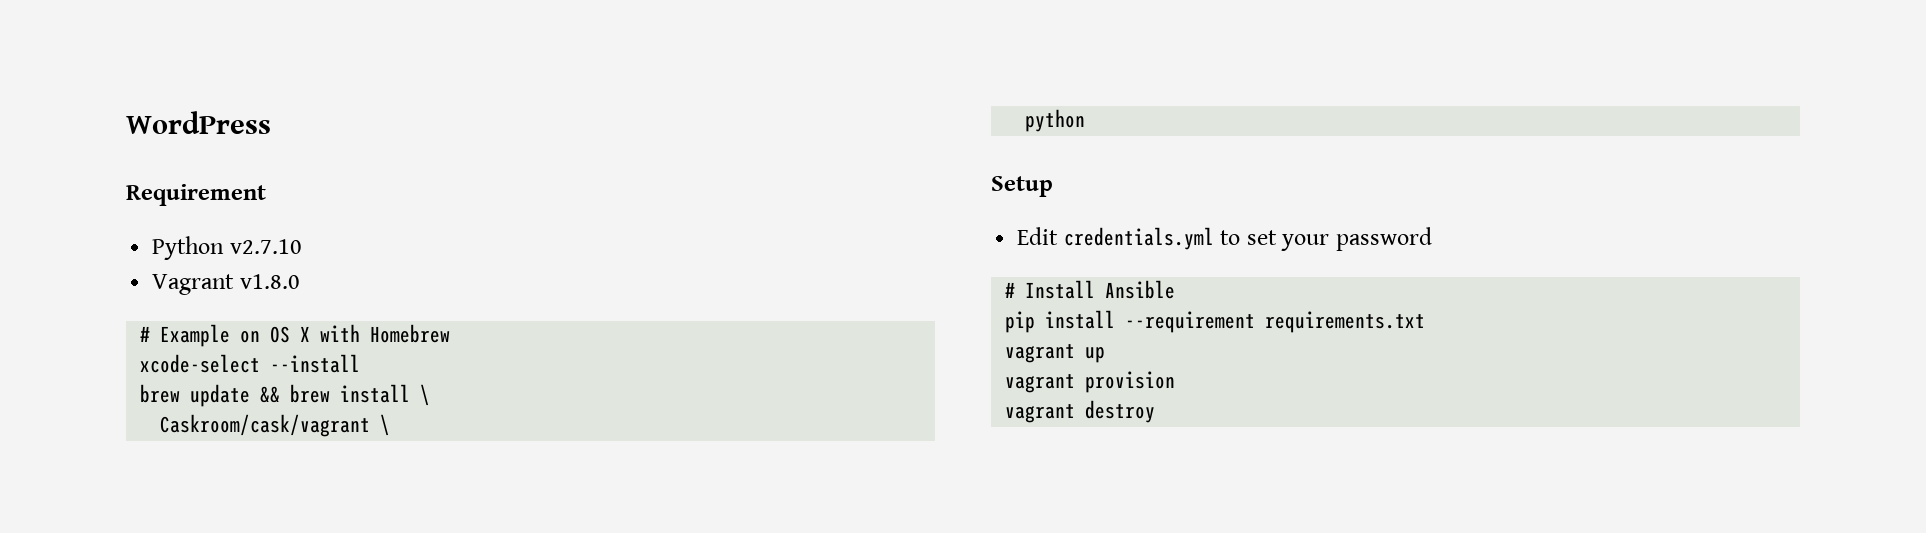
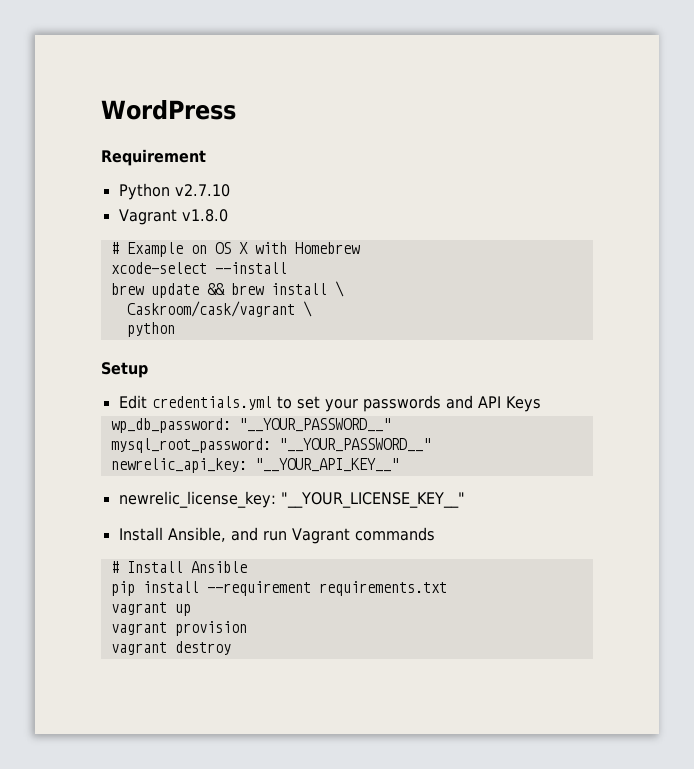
- Edit credentials.yml to set your password
+ Edit credentials.yml to set your passwords and API Keys
+ wp_db_password: "__YOUR_PASSWORD__"
+ mysql_root_password: "__YOUR_PASSWORD__"
+ newrelic_api_key: "__YOUR_API_KEY__"
+ newrelic_license_key: "__YOUR_LICENSE_KEY__"
+ Install Ansible, and run Vagrant commands

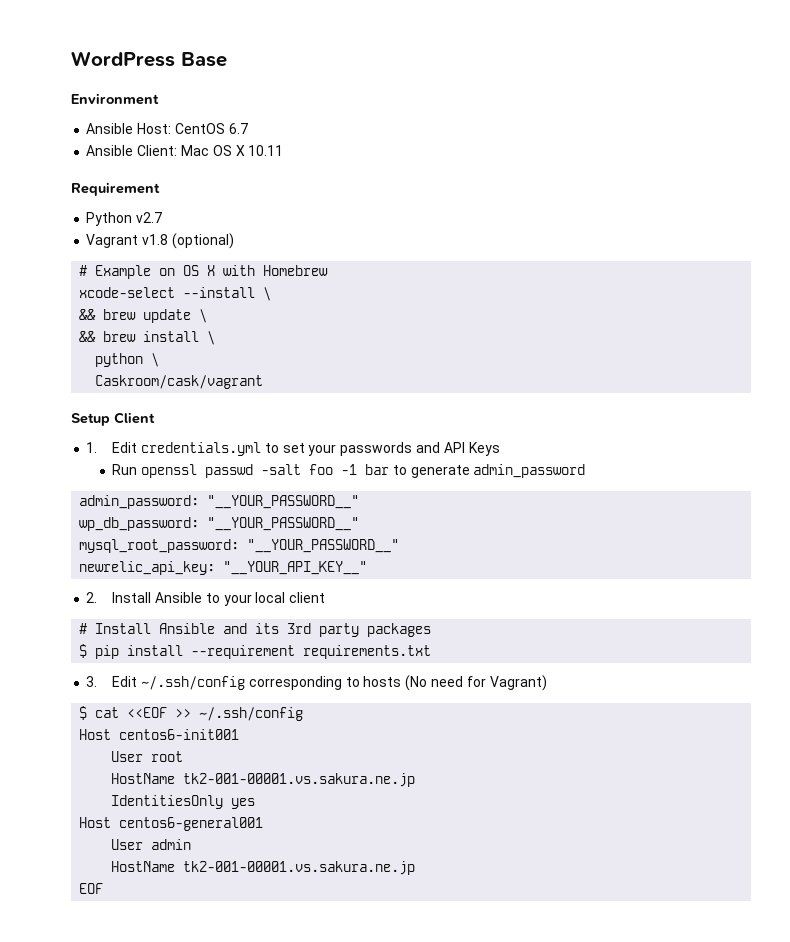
- WordPress
+ WordPress Base
+ Environment
+ Ansible Host: CentOS 6.7
+ Ansible Client: Mac OS X 10.11
- Python v2.7.10
- Vagrant v1.8.0
+ Python v2.7
+ Vagrant v1.8 (optional)
- xcode-select --install
- brew update && brew install \
+ xcode-select --install \
+ && brew update \
+ && brew install \
- Caskroom/cask/vagrant \
- python
+ python \
+ Caskroom/cask/vagrant
- Setup
- Edit credentials.yml to set your passwords and API Keys
+ Setup Client
+ 1. Edit credentials.yml to set your passwords and API Keys
+ Run openssl passwd -salt foo -1 bar to generate admin_password
+ admin_password: "__YOUR_PASSWORD__"
- newrelic_license_key: "__YOUR_LICENSE_KEY__"
- Install Ansible, and run Vagrant commands
- # Install Ansible
- pip install --requirement requirements.txt
- vagrant up
- vagrant provision
- vagrant destroy
+ 2. Install Ansible to your local client
+ # Install Ansible and its 3rd party packages
+ $ pip install --requirement requirements.txt
+ 3. Edit ~/.ssh/config corresponding to hosts (No need for Vagrant)
+ $ cat <<EOF >> ~/.ssh/config
+ Host centos6-init001
+ User root
+ HostName tk2-001-00001.vs.sakura.ne.jp
+ IdentitiesOnly yes
+ Host centos6-general001
+ User admin
+ HostName tk2-001-00001.vs.sakura.ne.jp
+ EOF

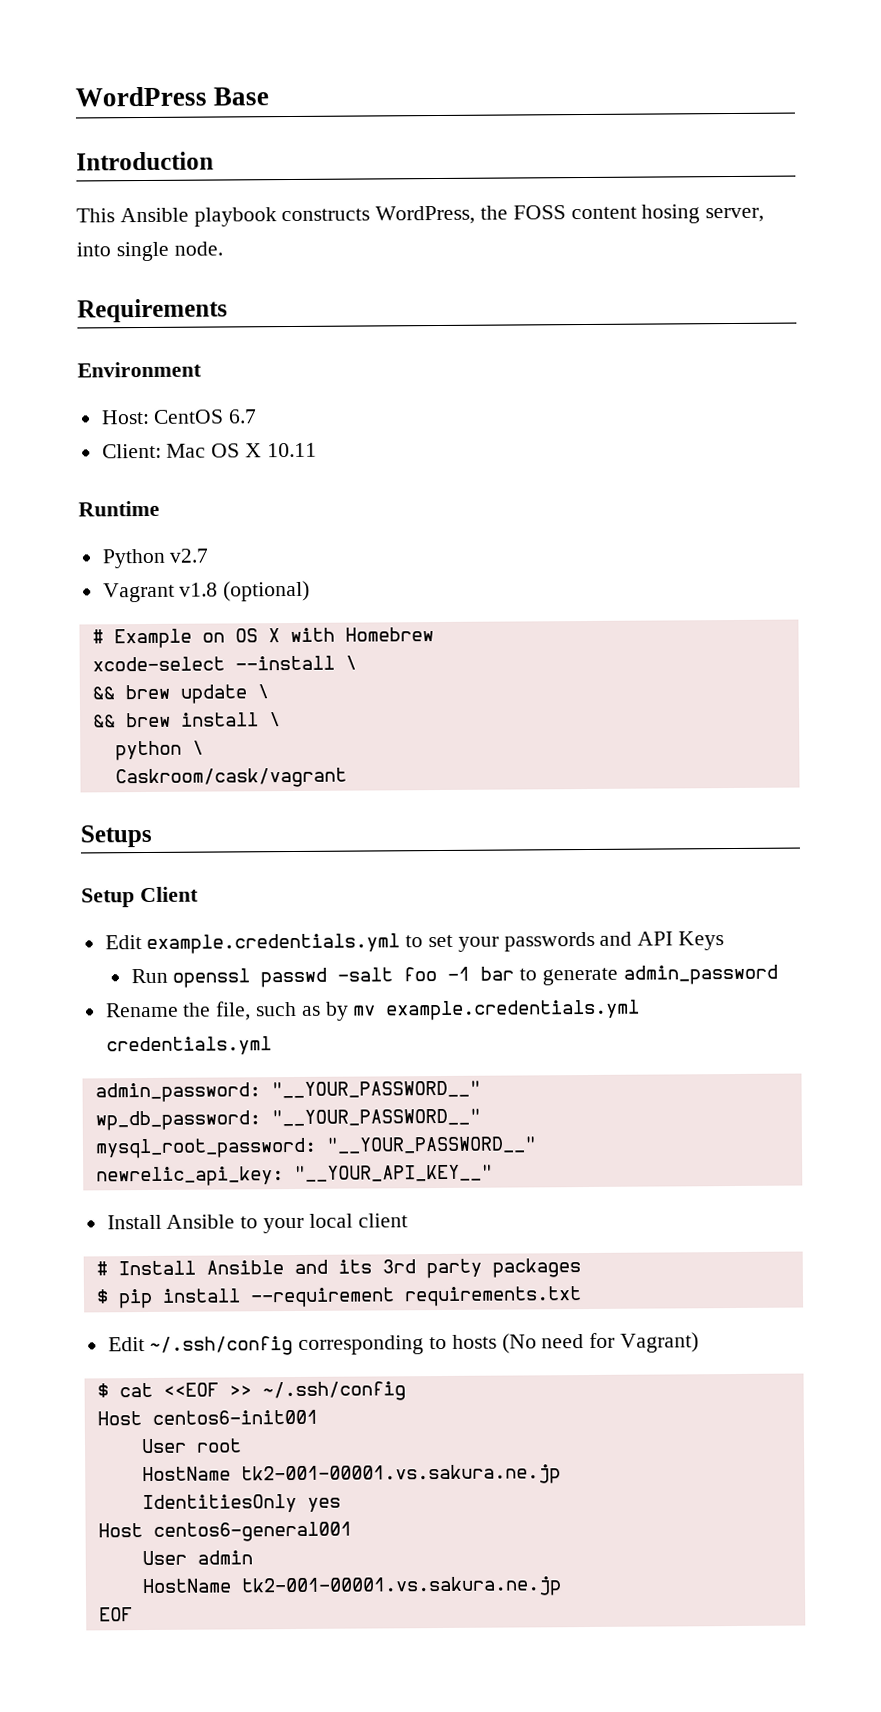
+ Introduction
+ This Ansible playbook constructs WordPress, the FOSS content hosing server, into single node.
+ Requirements
- Ansible Host: CentOS 6.7
+ Host: CentOS 6.7
- Ansible Client: Mac OS X 10.11
+ Client: Mac OS X 10.11
- Requirement
+ Runtime
+ Setups
- 1. Edit credentials.yml to set your passwords and API Keys
+ Edit example.credentials.yml to set your passwords and API Keys
+ Rename the file, such as by mv example.credentials.yml credentials.yml
- 2. Install Ansible to your local client
+ Install Ansible to your local client
- 3. Edit ~/.ssh/config corresponding to hosts (No need for Vagrant)
+ Edit ~/.ssh/config corresponding to hosts (No need for Vagrant)

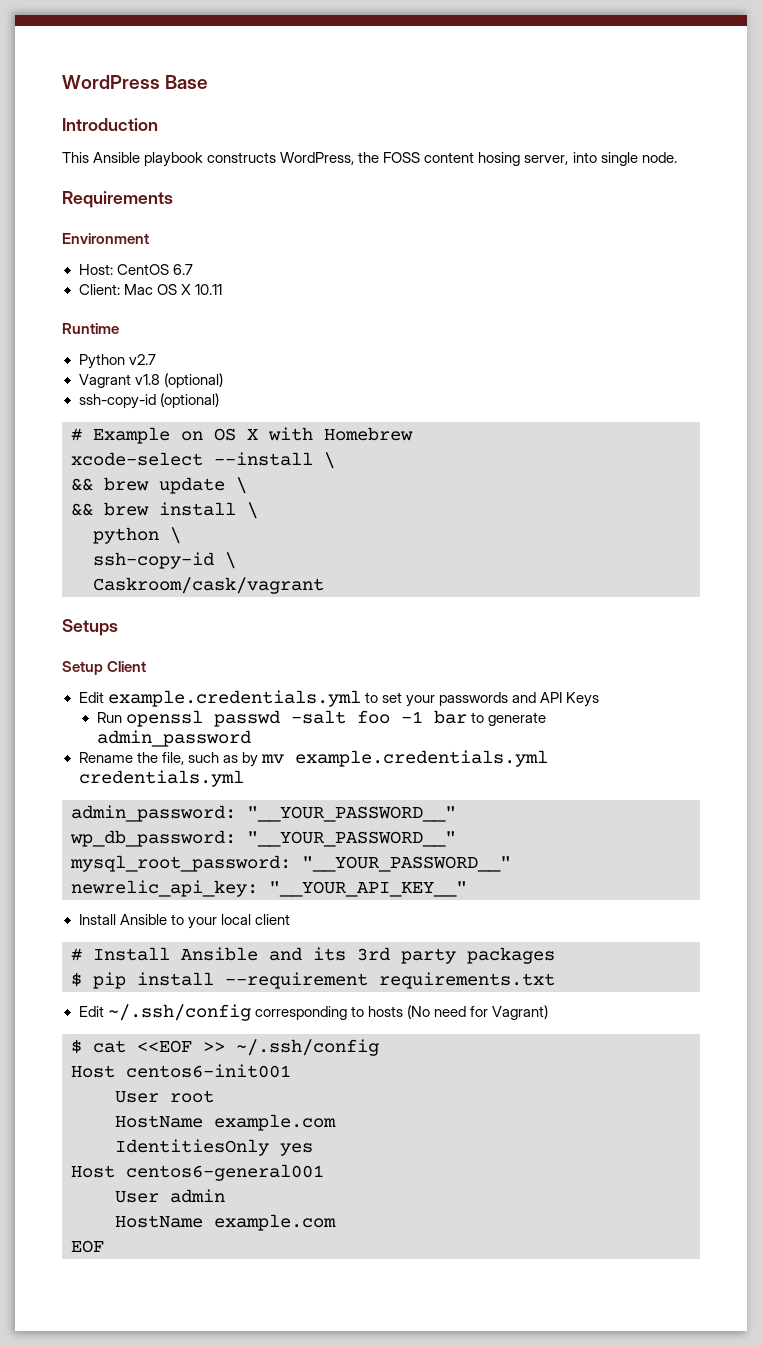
+ ssh-copy-id (optional)
+ ssh-copy-id \
  User root
- HostName tk2-001-00001.vs.sakura.ne.jp
+ HostName example.com
  User admin
- HostName tk2-001-00001.vs.sakura.ne.jp
+ HostName example.com

